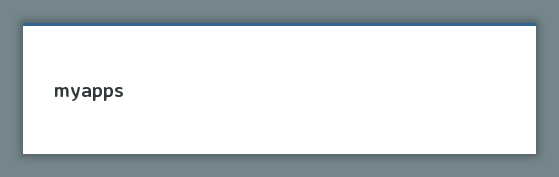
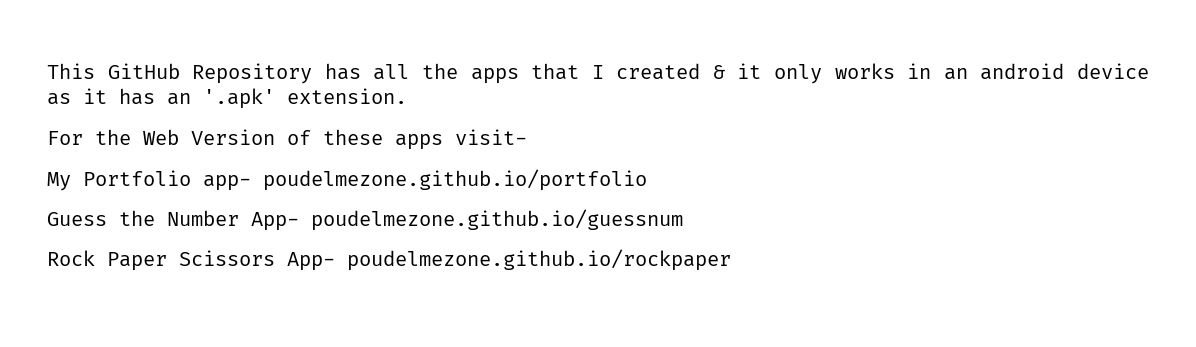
- myapps
+ This GitHub Repository has all the apps that I created & it only works in an android device as it has an '.apk' extension.
+ For the Web Version of these apps visit-
+ My Portfolio app- poudelmezone.github.io/portfolio
+ Guess the Number App- poudelmezone.github.io/guessnum
+ Rock Paper Scissors App- poudelmezone.github.io/rockpaper

